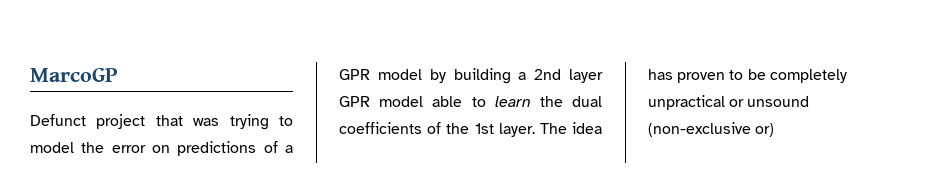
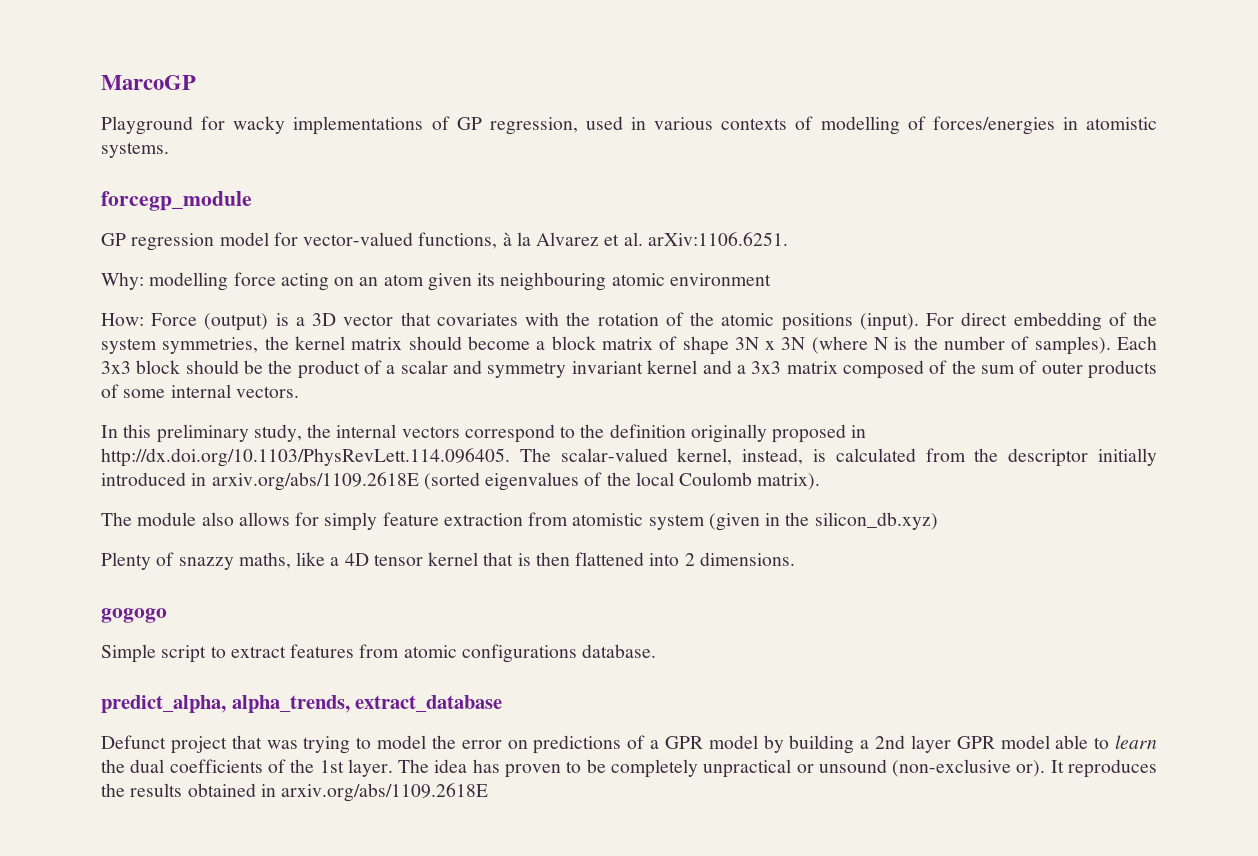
+ Playground for wacky implementations of GP regression, used in various contexts of modelling of forces/energies in atomistic systems.
+ forcegp_module
+ GP regression model for vector-valued functions, à la Alvarez et al. arXiv:1106.6251.
+ Why: modelling force acting on an atom given its neighbouring atomic environment
+ How: Force (output) is a 3D vector that covariates with the rotation of the atomic positions (input). For direct embedding of the system symmetries, the kernel matrix should become a block matrix of shape 3N x 3N (where N is the number of samples). Each 3x3 block should be the product of a scalar and symmetry invariant kernel and a 3x3 matrix composed of the sum of outer products of some internal vectors.
+ In this preliminary study, the internal vectors correspond to the definition originally proposed in http://dx.doi.org/10.1103/PhysRevLett.114.096405. The scalar-valued kernel, instead, is calculated from the descriptor initially introduced in arxiv.org/abs/1109.2618E (sorted eigenvalues of the local Coulomb matrix).
+ The module also allows for simply feature extraction from atomistic system (given in the silicon_db.xyz)
+ Plenty of snazzy maths, like a 4D tensor kernel that is then flattened into 2 dimensions.
+ gogogo
+ Simple script to extract features from atomic configurations database.
+ predict_alpha, alpha_trends, extract_database
- The idea has proven to be completely unpractical or unsound (non-exclusive or)
+ The idea has proven to be completely unpractical or unsound (non-exclusive or). It reproduces the results obtained in arxiv.org/abs/1109.2618E

